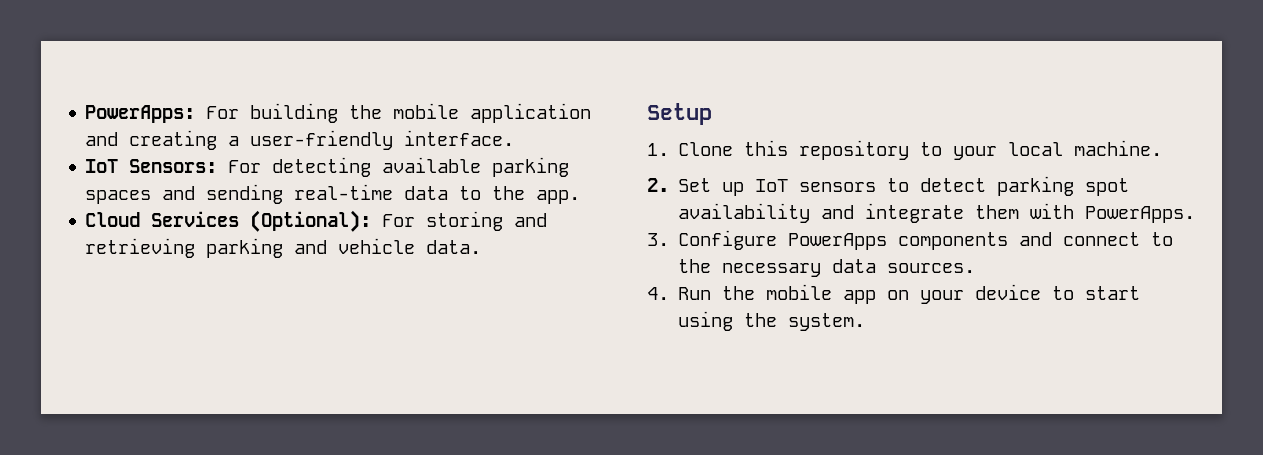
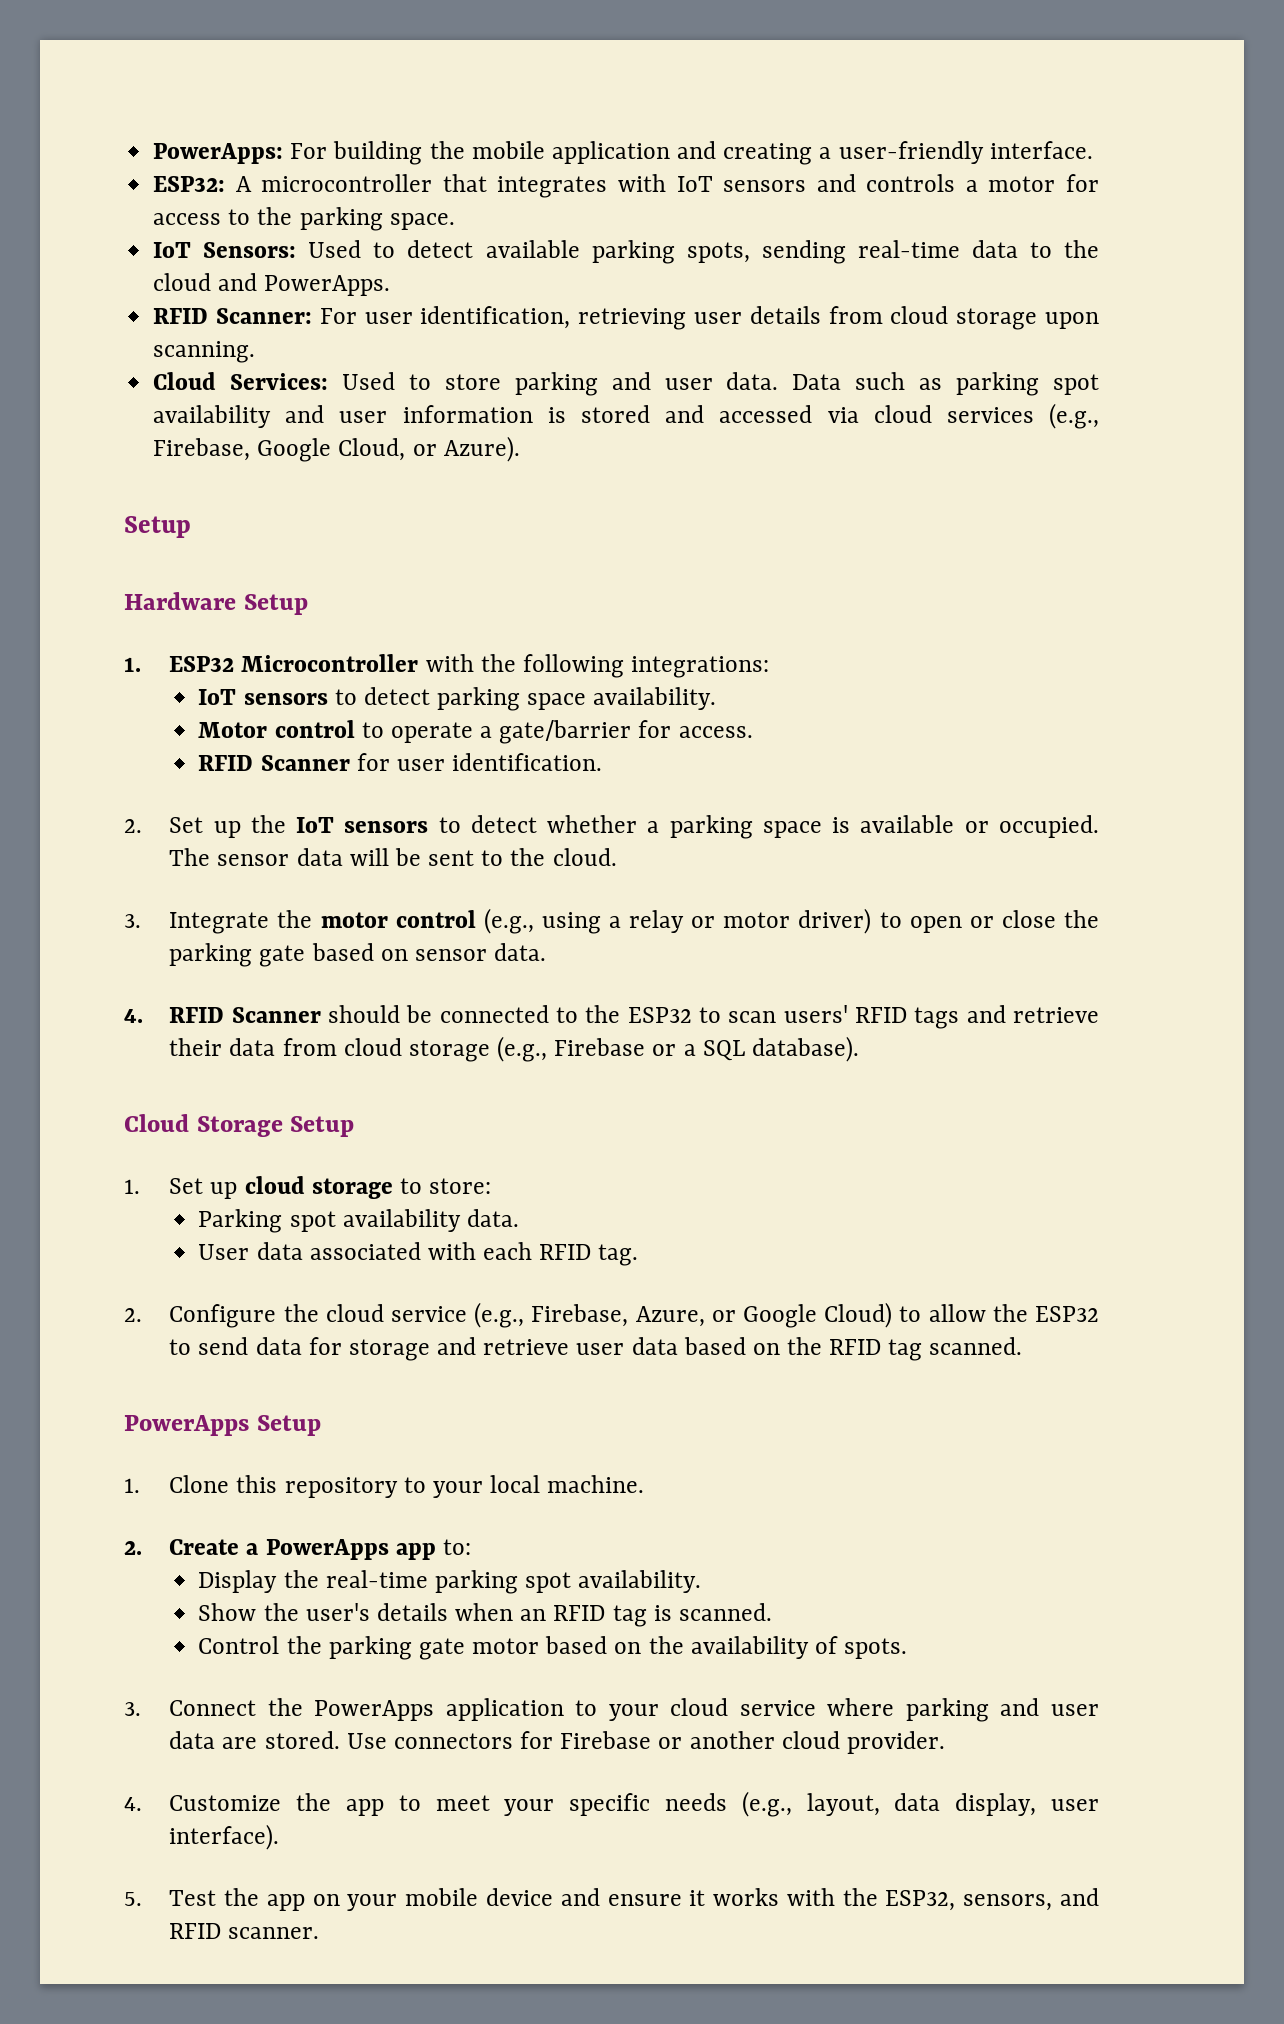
- IoT Sensors: For detecting available parking spaces and sending real-time data to the app.
- Cloud Services (Optional): For storing and retrieving parking and vehicle data.
+ ESP32: A microcontroller that integrates with IoT sensors and controls a motor for access to the parking space.
+ IoT Sensors: Used to detect available parking spots, sending real-time data to the cloud and PowerApps.
+ RFID Scanner: For user identification, retrieving user details from cloud storage upon scanning.
+ Cloud Services: Used to store parking and user data. Data such as parking spot availability and user information is stored and accessed via cloud services (e.g., Firebase, Google Cloud, or Azure).
  Setup
+ Hardware Setup
+ 1. ESP32 Microcontroller with the following integrations:
+ IoT sensors to detect parking space availability.
+ Motor control to operate a gate/barrier for access.
+ RFID Scanner for user identification.
+ 2. Set up the IoT sensors to detect whether a parking space is available or occupied. The sensor data will be sent to the cloud.
+ 3. Integrate the motor control (e.g., using a relay or motor driver) to open or close the parking gate based on sensor data.
+ 4. RFID Scanner should be connected to the ESP32 to scan users' RFID tags and retrieve their data from cloud storage (e.g., Firebase or a SQL database).
+ Cloud Storage Setup
+ 1. Set up cloud storage to store:
+ Parking spot availability data.
+ User data associated with each RFID tag.
+ 2. Configure the cloud service (e.g., Firebase, Azure, or Google Cloud) to allow the ESP32 to send data for storage and retrieve user data based on the RFID tag scanned.
+ PowerApps Setup
- 2. Set up IoT sensors to detect parking spot availability and integrate them with PowerApps.
- 3. Configure PowerApps components and connect to the necessary data sources.
- 4. Run the mobile app on your device to start using the system.
+ 2. Create a PowerApps app to:
+ Display the real-time parking spot availability.
+ Show the user's details when an RFID tag is scanned.
+ Control the parking gate motor based on the availability of spots.
+ 3. Connect the PowerApps application to your cloud service where parking and user data are stored. Use connectors for Firebase or another cloud provider.
+ 4. Customize the app to meet your specific needs (e.g., layout, data display, user interface).
+ 5. Test the app on your mobile device and ensure it works with the ESP32, sensors, and RFID scanner.

